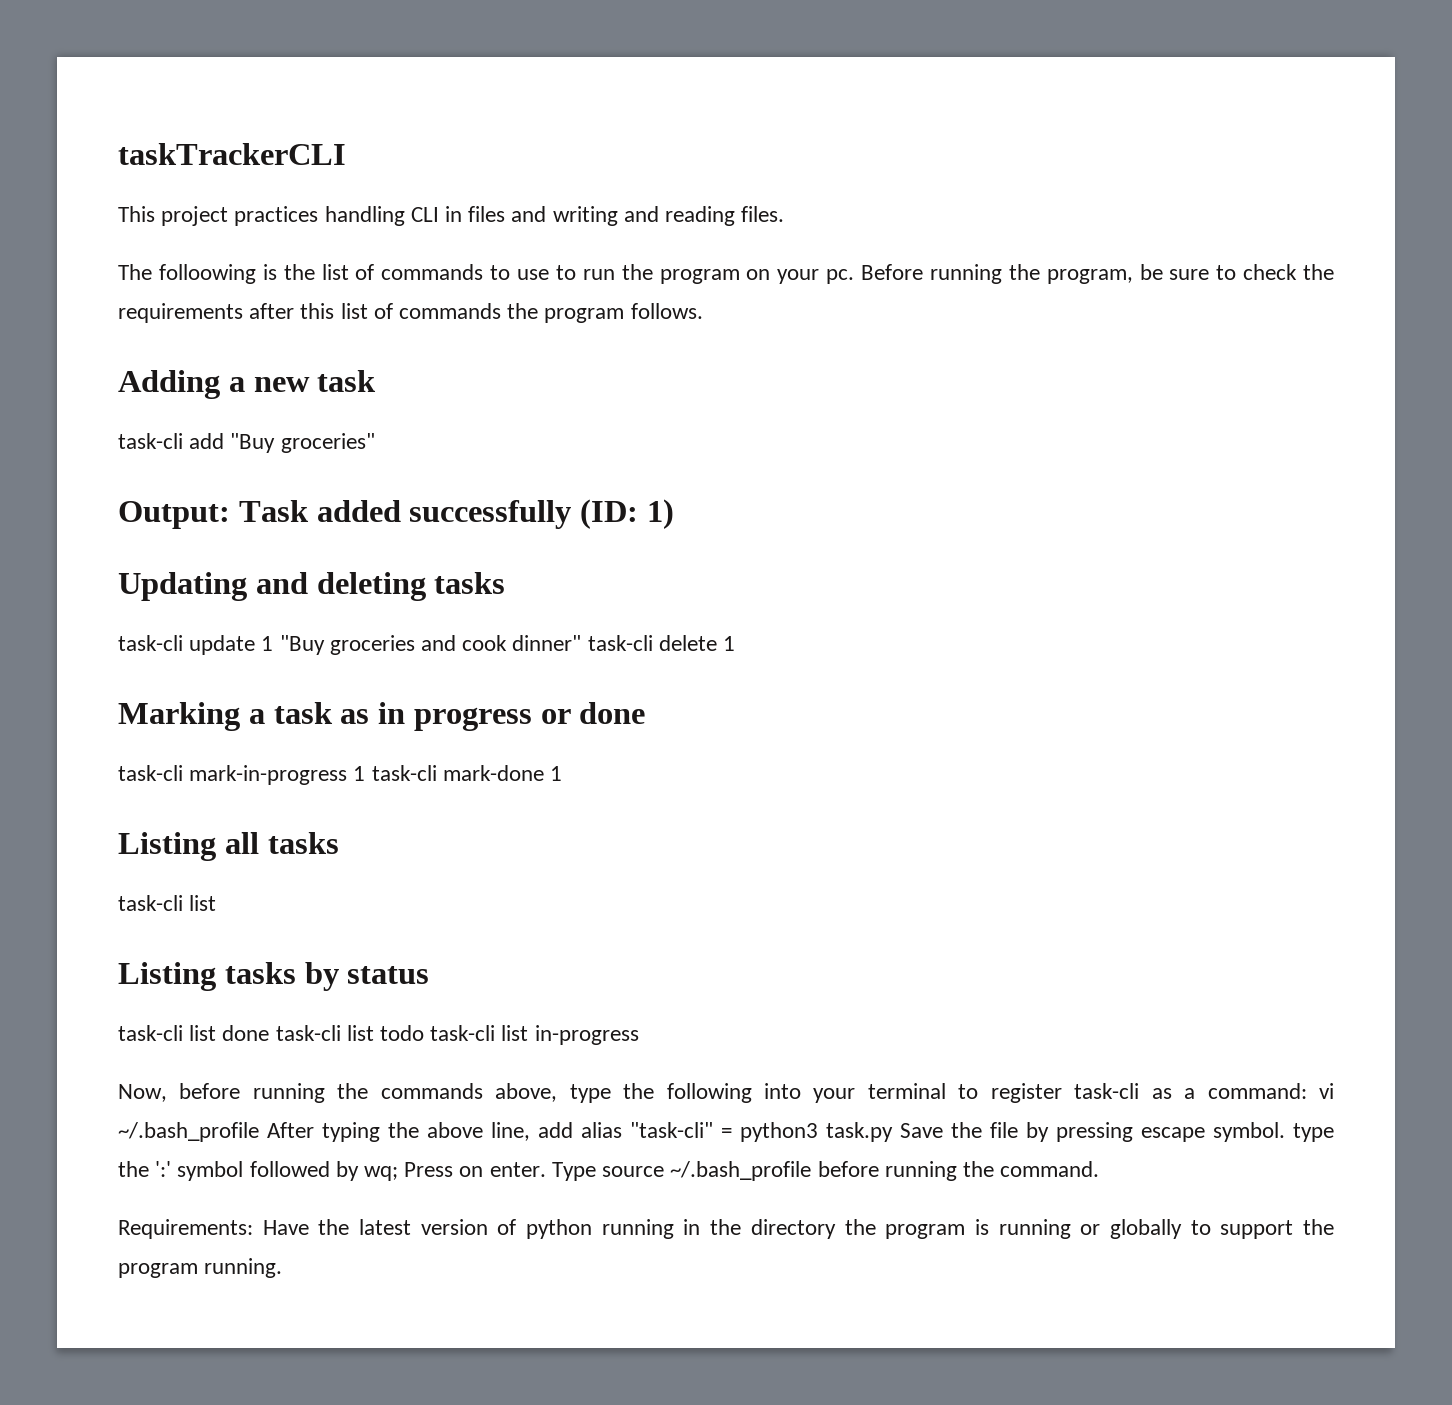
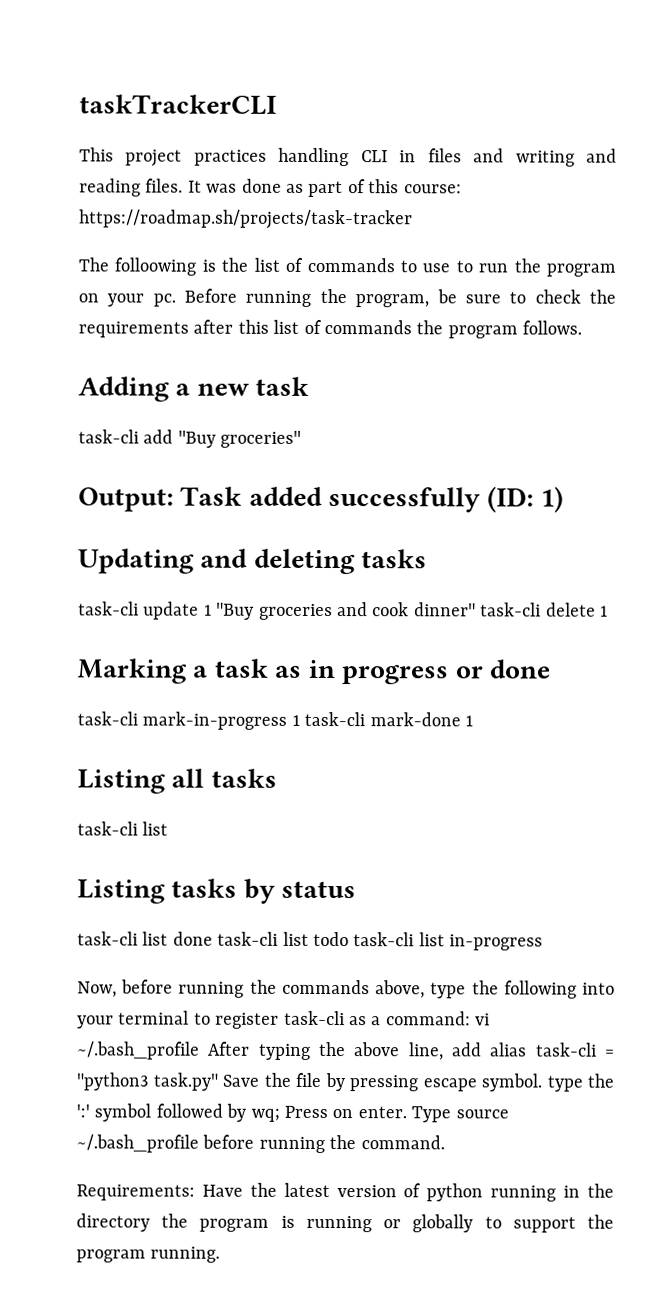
+ It was done as part of this course: https://roadmap.sh/projects/task-tracker
- Now, before running the commands above, type the following into your terminal to register task-cli as a command: vi ~/.bash_profile After typing the above line, add alias "task-cli" = python3 task.py Save the file by pressing escape symbol. type the ':' symbol followed by wq; Press on enter.
+ Now, before running the commands above, type the following into your terminal to register task-cli as a command: vi ~/.bash_profile After typing the above line, add alias task-cli = "python3 task.py" Save the file by pressing escape symbol. type the ':' symbol followed by wq; Press on enter.

